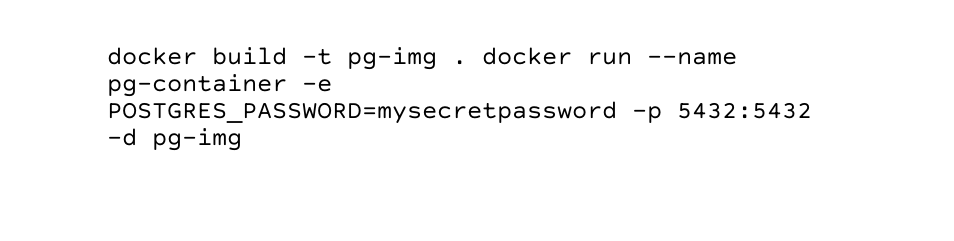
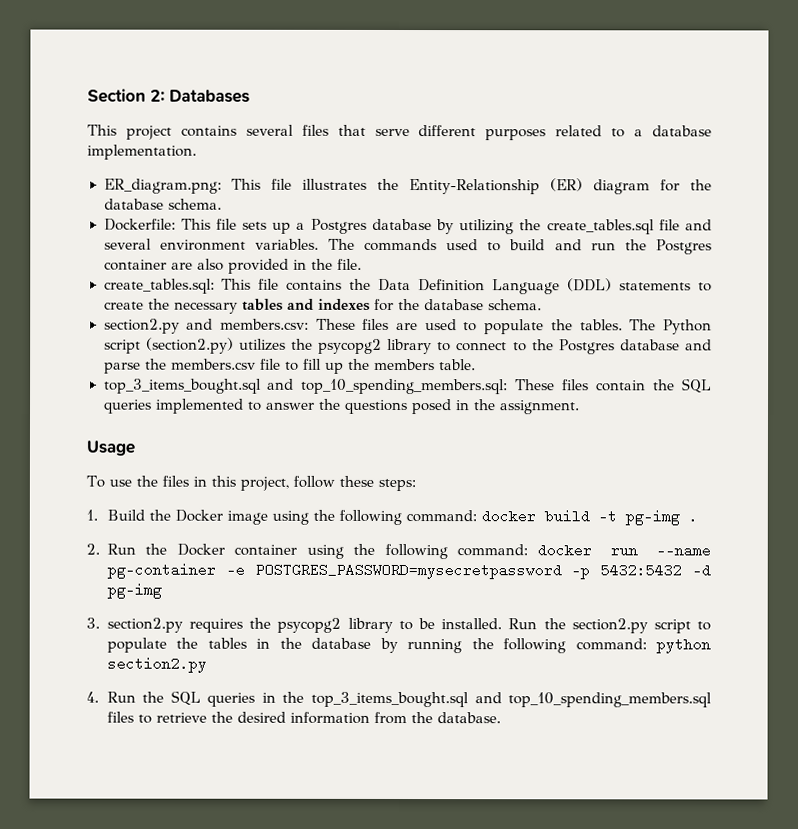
- docker build -t pg-img . docker run --name pg-container -e POSTGRES_PASSWORD=mysecretpassword -p 5432:5432 -d pg-img
+ Section 2: Databases
+ This project contains several files that serve different purposes related to a database implementation.
+ ER_diagram.png: This file illustrates the Entity-Relationship (ER) diagram for the database schema.
+ Dockerfile: This file sets up a Postgres database by utilizing the create_tables.sql file and several environment variables. The commands used to build and run the Postgres container are also provided in the file.
+ create_tables.sql: This file contains the Data Definition Language (DDL) statements to create the necessary tables and indexes for the database schema.
+ section2.py and members.csv: These files are used to populate the tables. The Python script (section2.py) utilizes the psycopg2 library to connect to the Postgres database and parse the members.csv file to fill up the members table.
+ top_3_items_bought.sql and top_10_spending_members.sql: These files contain the SQL queries implemented to answer the questions posed in the assignment.
+ Usage
+ To use the files in this project, follow these steps:
+ 1. Build the Docker image using the following command: docker build -t pg-img .
+ 2. Run the Docker container using the following command: docker run --name pg-container -e POSTGRES_PASSWORD=mysecretpassword -p 5432:5432 -d pg-img
+ 3. section2.py requires the psycopg2 library to be installed. Run the section2.py script to populate the tables in the database by running the following command: python section2.py
+ 4. Run the SQL queries in the top_3_items_bought.sql and top_10_spending_members.sql files to retrieve the desired information from the database.

